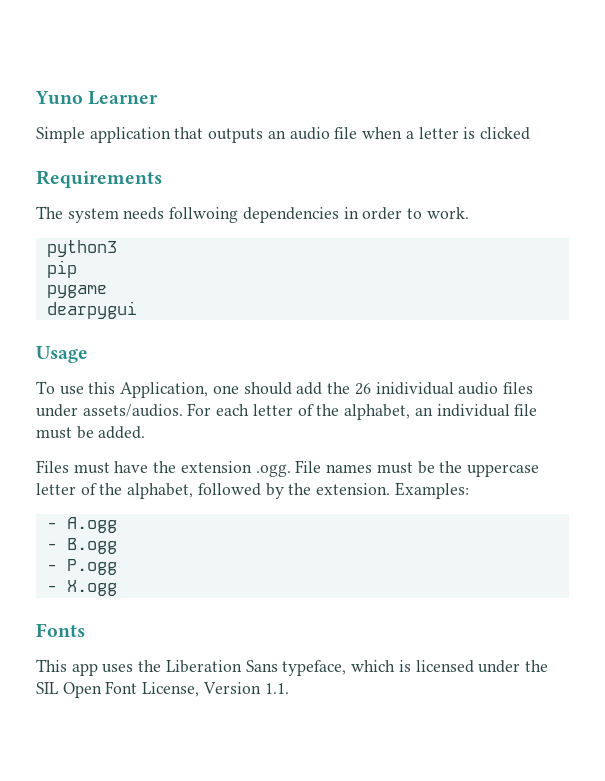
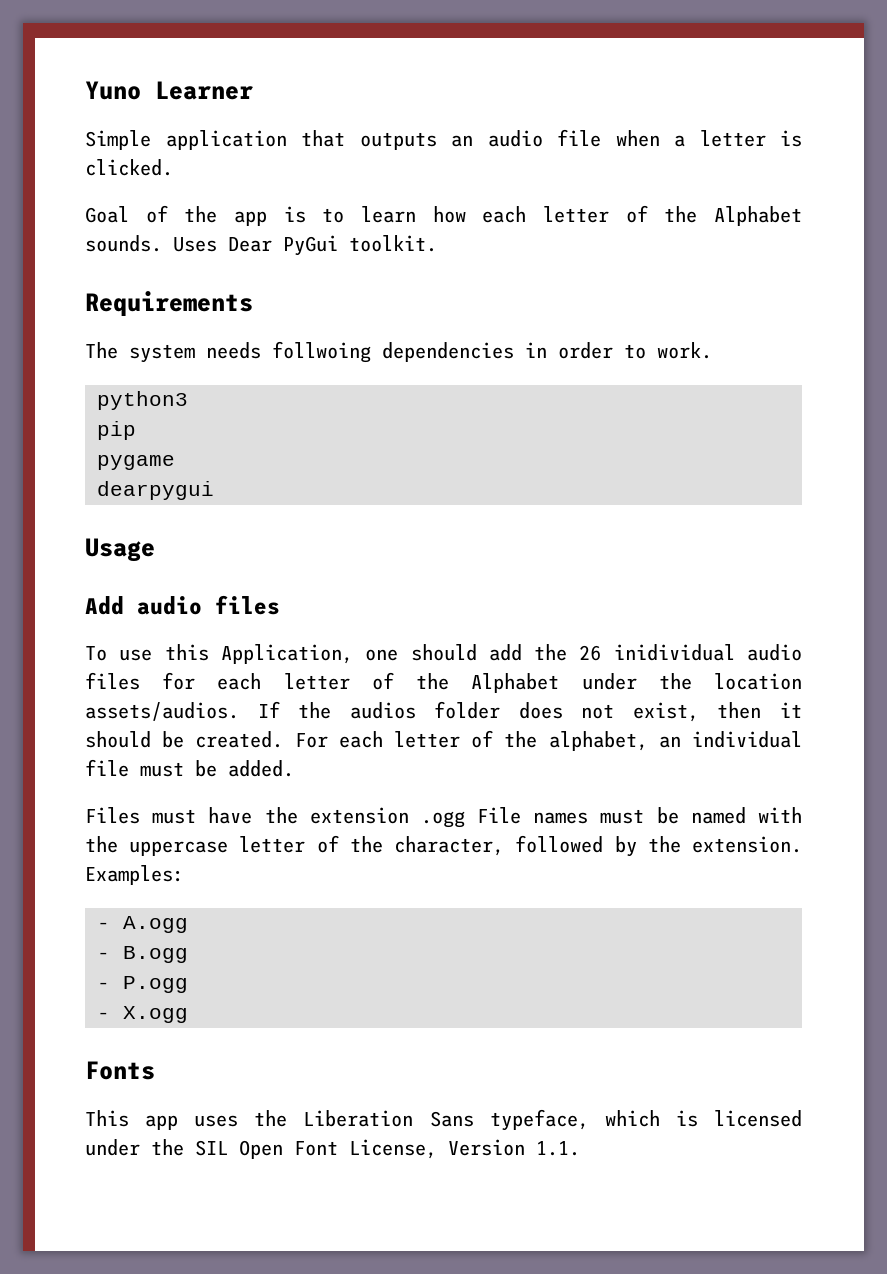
- Simple application that outputs an audio file when a letter is clicked
+ Simple application that outputs an audio file when a letter is clicked.
+ Goal of the app is to learn how each letter of the Alphabet sounds. Uses Dear PyGui toolkit.
+ Add audio files
- To use this Application, one should add the 26 inidividual audio files under assets/audios.
+ To use this Application, one should add the 26 inidividual audio files for each letter of the Alphabet under the location assets/audios. If the audios folder does not exist, then it should be created.
- Files must have the extension .ogg. File names must be the uppercase letter of the alphabet, followed by the extension.
+ Files must have the extension .ogg File names must be named with the uppercase letter of the character, followed by the extension.

